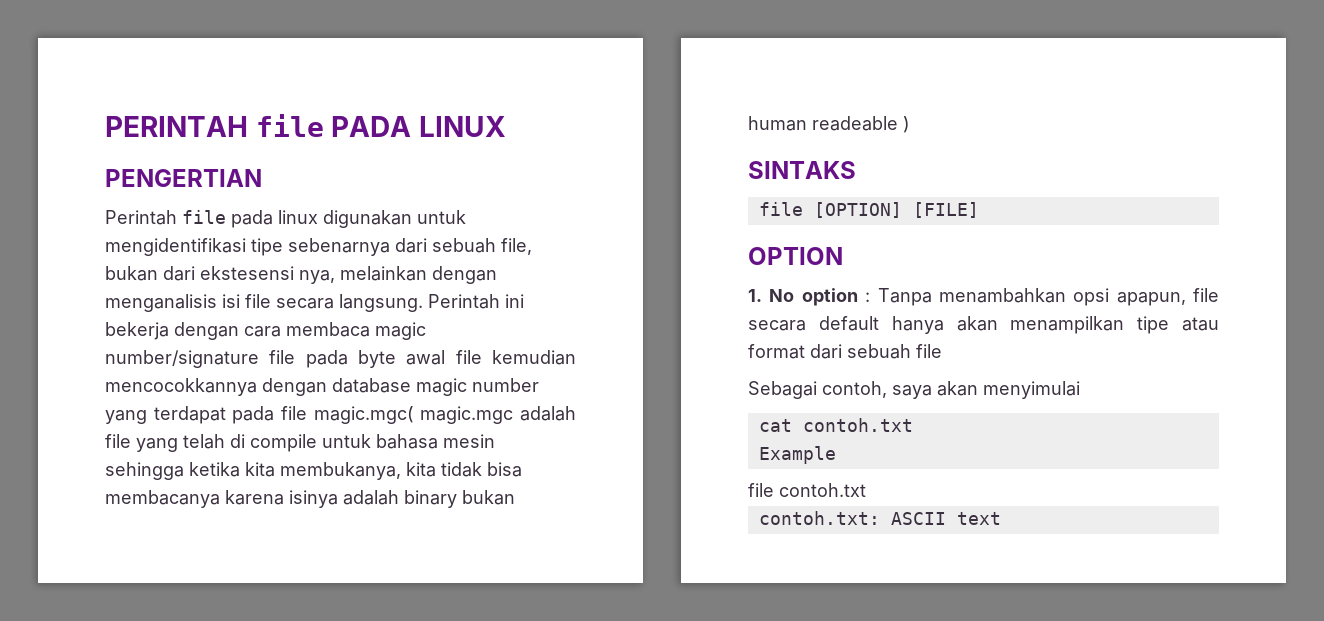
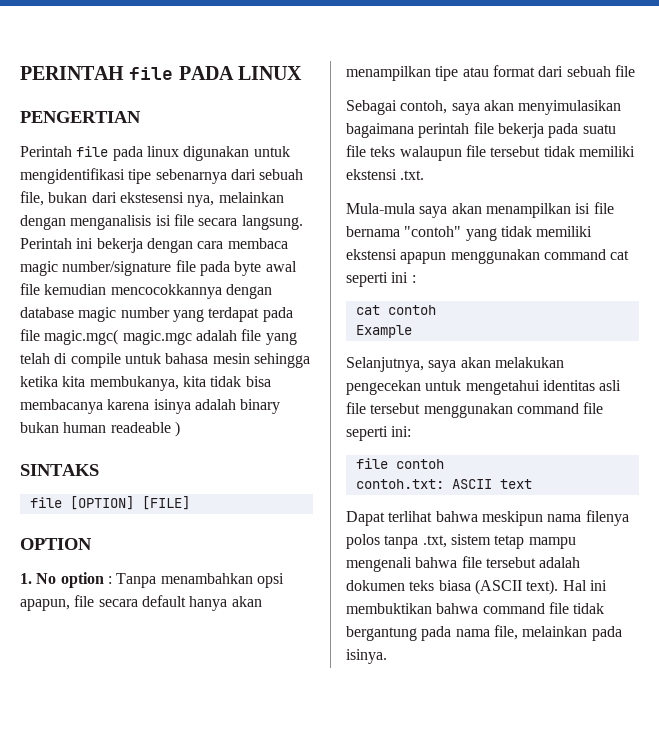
- Sebagai contoh, saya akan menyimulai
- cat contoh.txt
+ Sebagai contoh, saya akan menyimulasikan bagaimana perintah file bekerja pada suatu file teks walaupun file tersebut tidak memiliki ekstensi .txt.
+ Mula-mula saya akan menampilkan isi file bernama "contoh" yang tidak memiliki ekstensi apapun menggunakan command cat seperti ini :
+ cat contoh
- file contoh.txt
+ Selanjutnya, saya akan melakukan pengecekan untuk mengetahui identitas asli file tersebut menggunakan command file seperti ini:
+ file contoh
  contoh.txt: ASCII text
+ Dapat terlihat bahwa meskipun nama filenya polos tanpa .txt, sistem tetap mampu mengenali bahwa file tersebut adalah dokumen teks biasa (ASCII text). Hal ini membuktikan bahwa command file tidak bergantung pada nama file, melainkan pada isinya.

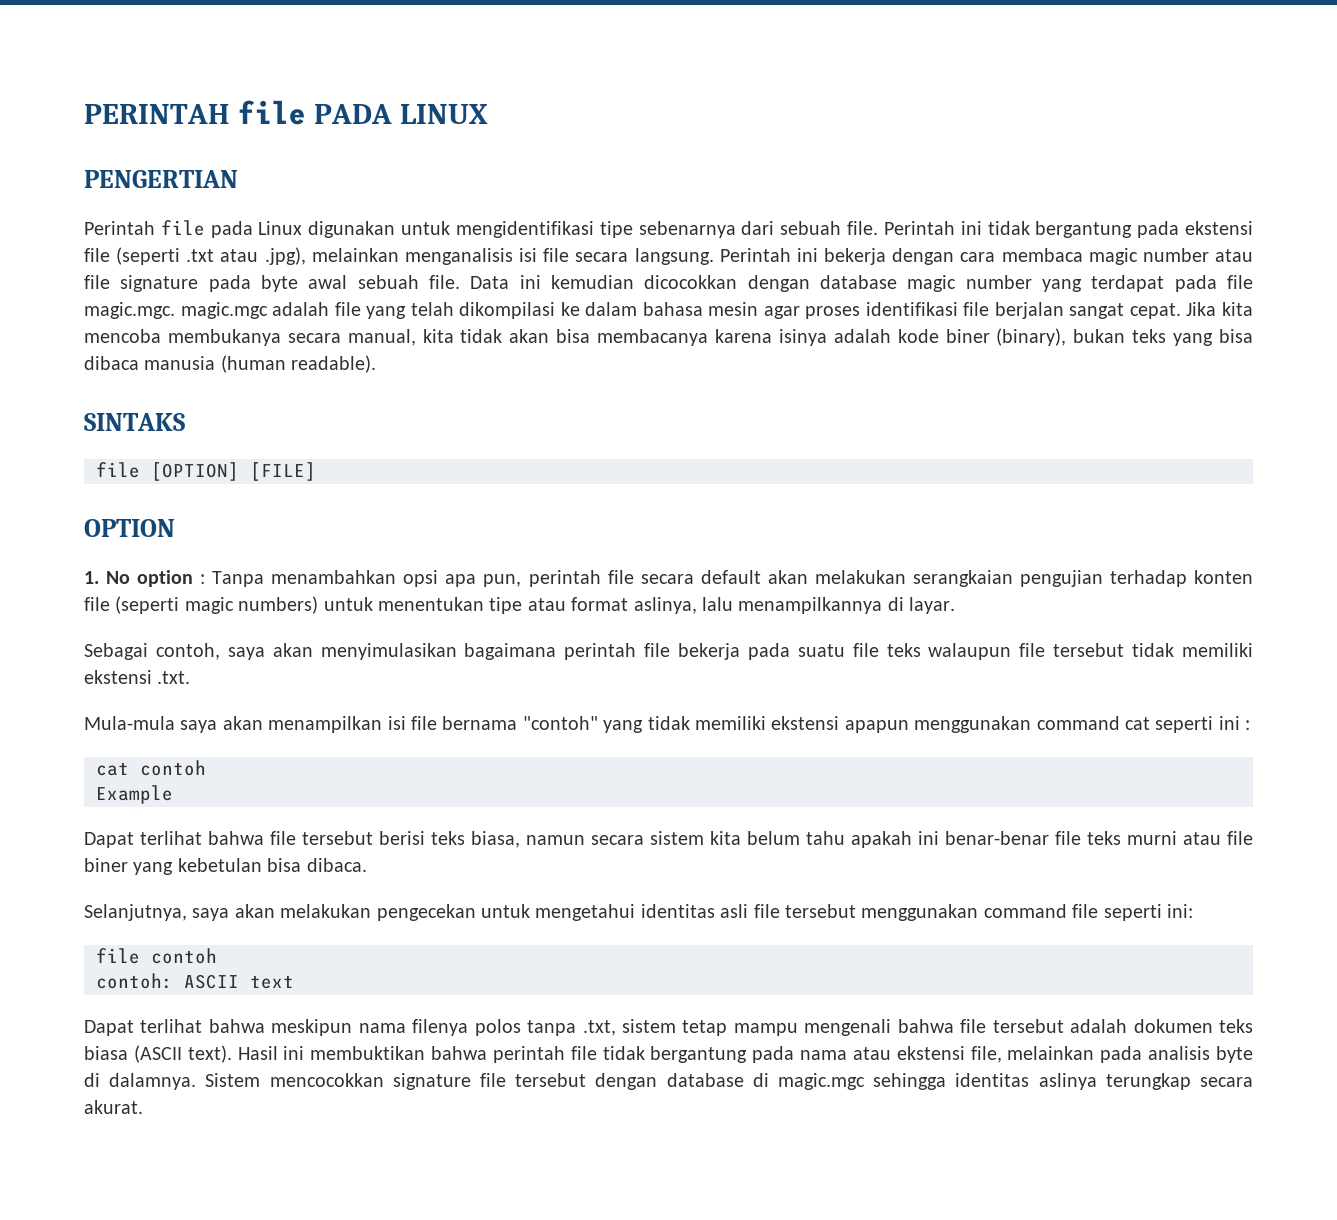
- Perintah file pada linux digunakan untuk mengidentifikasi tipe sebenarnya dari sebuah file, bukan dari ekstesensi nya, melainkan dengan menganalisis isi file secara langsung.
+ Perintah file pada Linux digunakan untuk mengidentifikasi tipe sebenarnya dari sebuah file. Perintah ini tidak bergantung pada ekstensi file (seperti .txt atau .jpg), melainkan menganalisis isi file secara langsung.
- Perintah ini bekerja dengan cara membaca magic number/signature file pada byte awal file kemudian mencocokkannya dengan database magic number yang terdapat pada file magic.mgc( magic.mgc adalah file yang telah di compile untuk bahasa mesin sehingga ketika kita membukanya, kita tidak bisa membacanya karena isinya adalah binary bukan human readeable )
+ Perintah ini bekerja dengan cara membaca magic number atau file signature pada byte awal sebuah file. Data ini kemudian dicocokkan dengan database magic number yang terdapat pada file magic.mgc. magic.mgc adalah file yang telah dikompilasi ke dalam bahasa mesin agar proses identifikasi file berjalan sangat cepat. Jika kita mencoba membukanya secara manual, kita tidak akan bisa membacanya karena isinya adalah kode biner (binary), bukan teks yang bisa dibaca manusia (human readable).
- 1. No option : Tanpa menambahkan opsi apapun, file secara default hanya akan menampilkan tipe atau format dari sebuah file
+ 1. No option : Tanpa menambahkan opsi apa pun, perintah file secara default akan melakukan serangkaian pengujian terhadap konten file (seperti magic numbers) untuk menentukan tipe atau format aslinya, lalu menampilkannya di layar.
+ Dapat terlihat bahwa file tersebut berisi teks biasa, namun secara sistem kita belum tahu apakah ini benar-benar file teks murni atau file biner yang kebetulan bisa dibaca.
- contoh.txt: ASCII text
+ contoh: ASCII text
- Hal ini membuktikan bahwa command file tidak bergantung pada nama file, melainkan pada isinya.
+ Hasil ini membuktikan bahwa perintah file tidak bergantung pada nama atau ekstensi file, melainkan pada analisis byte di dalamnya. Sistem mencocokkan signature file tersebut dengan database di magic.mgc sehingga identitas aslinya terungkap secara akurat.

